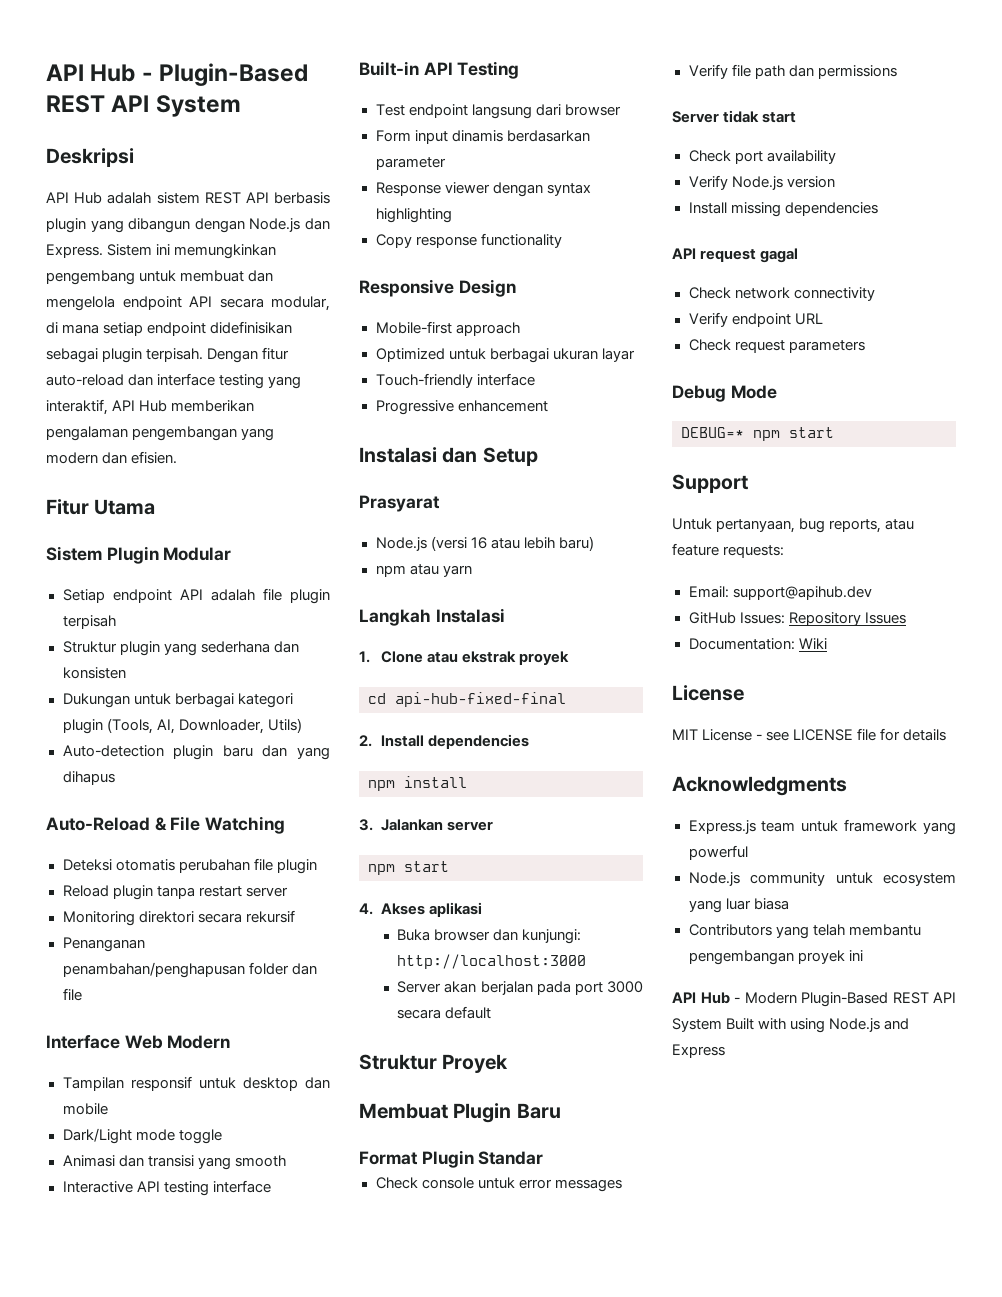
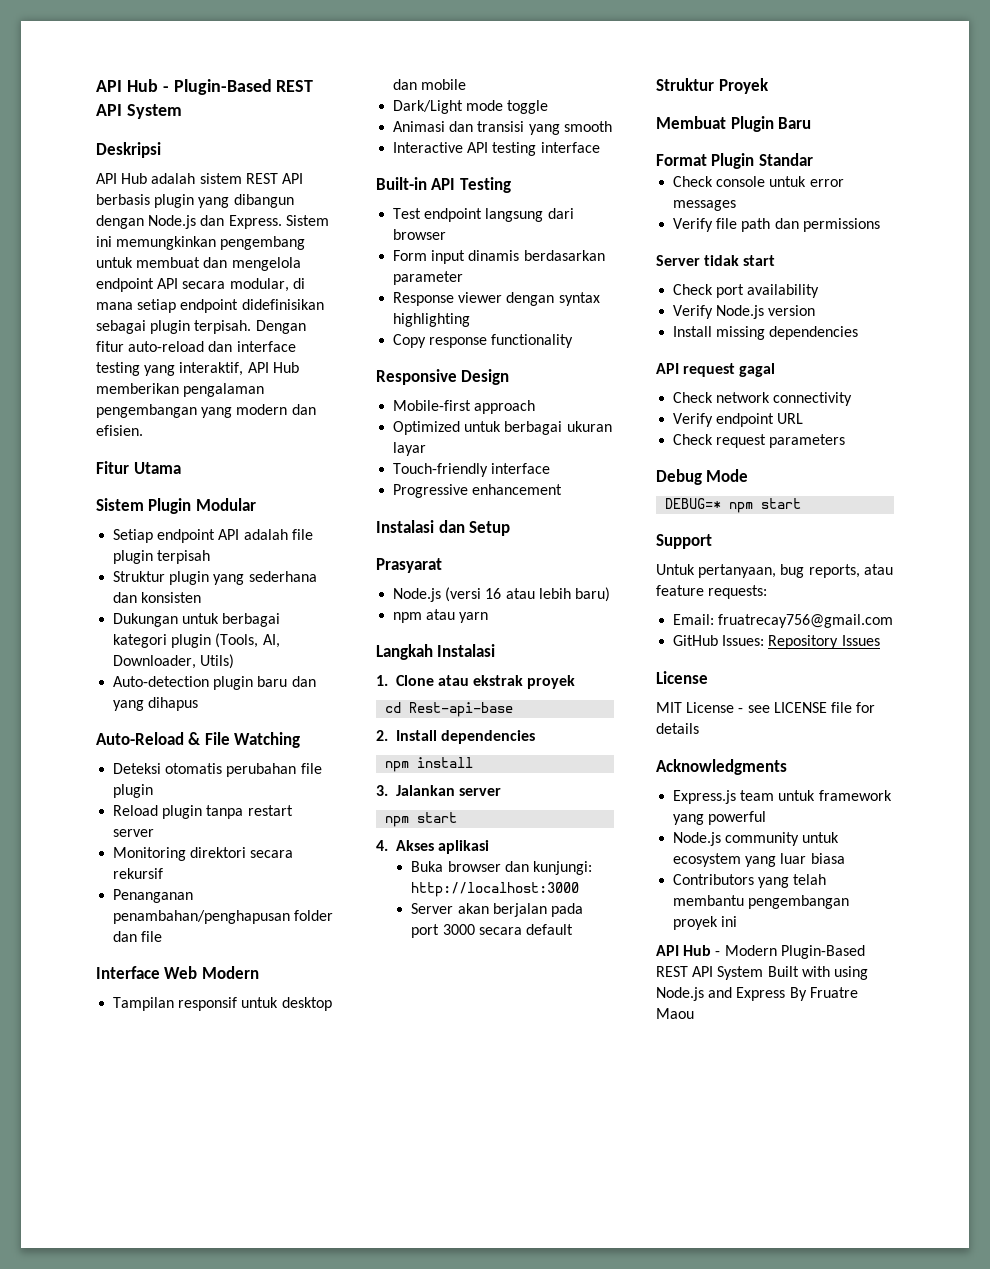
- cd api-hub-fixed-final
+ cd Rest-api-base
- Email: support@apihub.dev
+ Email: fruatrecay756@gmail.com
- Documentation: Wiki
- API Hub - Modern Plugin-Based REST API System Built with using Node.js and Express
+ API Hub - Modern Plugin-Based REST API System Built with using Node.js and Express By Fruatre Maou

